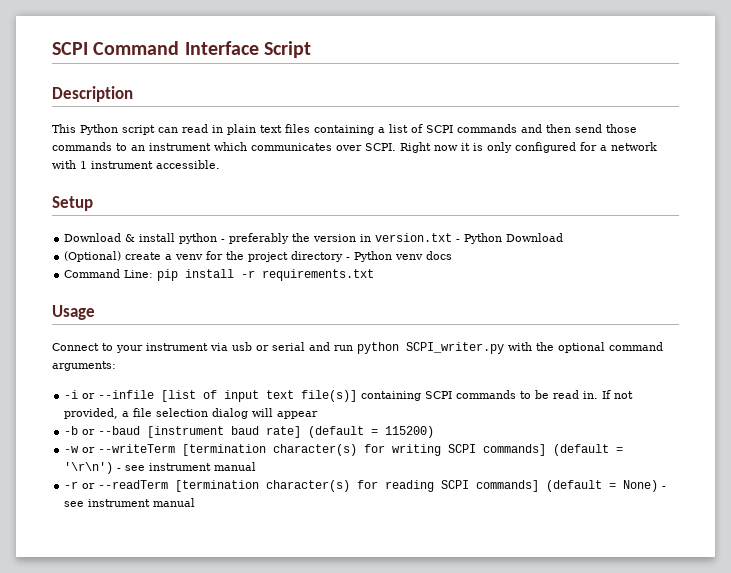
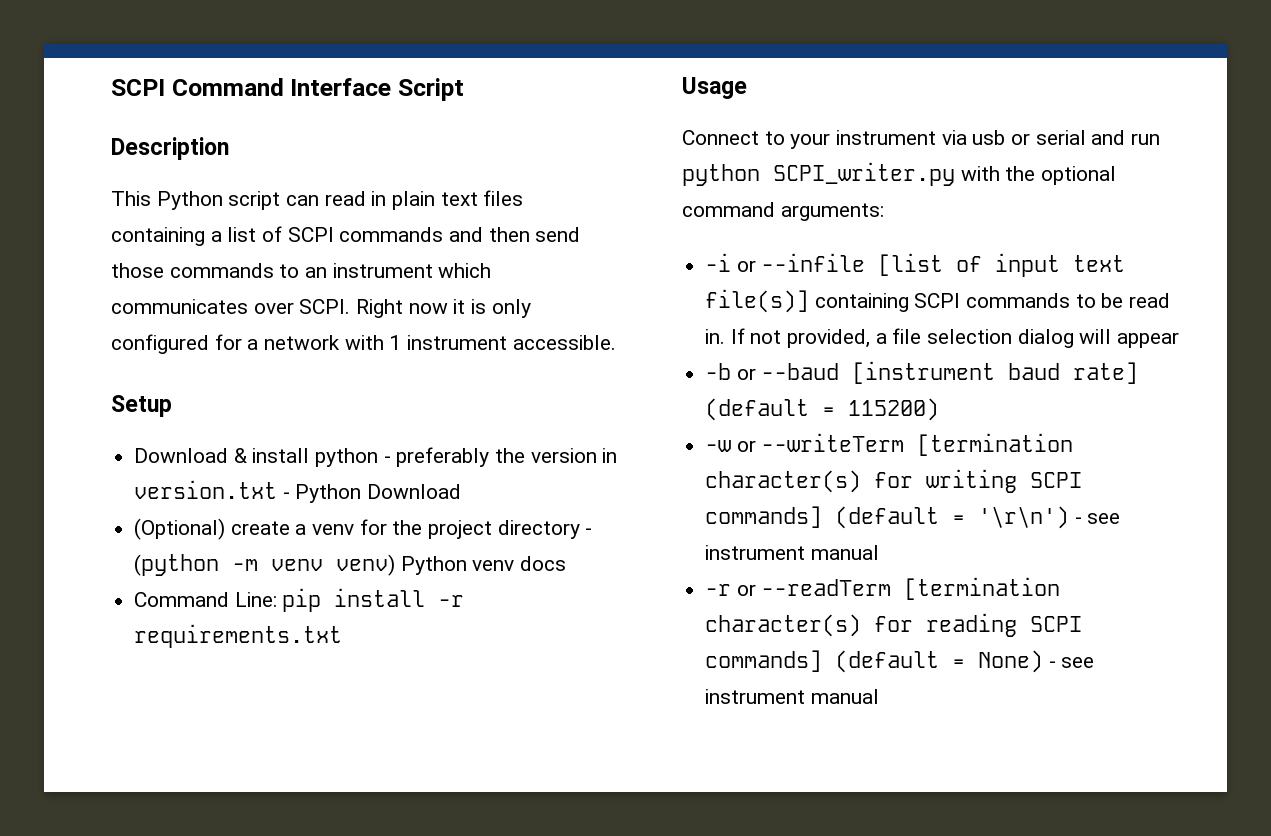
- (Optional) create a venv for the project directory - Python venv docs
+ (Optional) create a venv for the project directory - (python -m venv venv) Python venv docs

